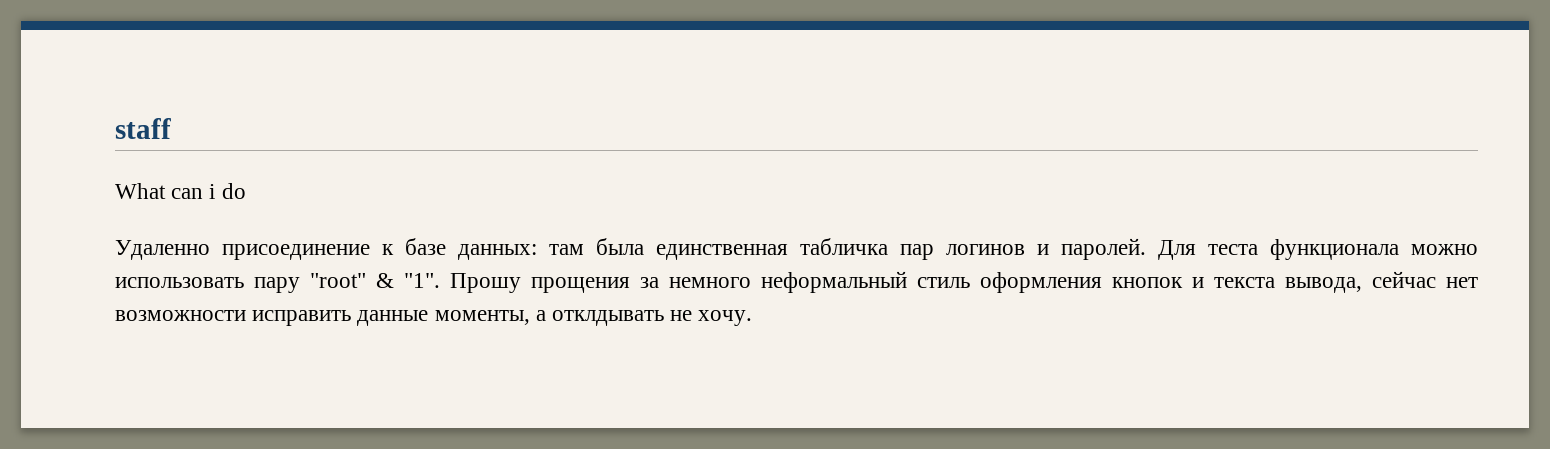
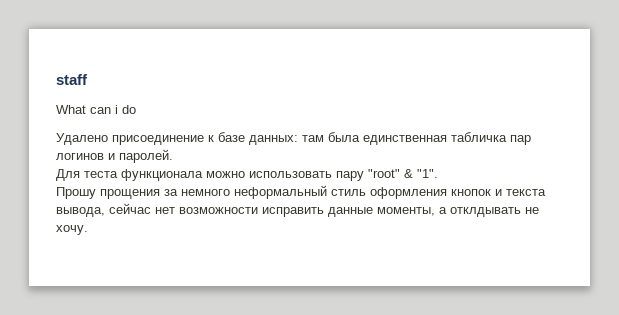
- Удаленно присоединение к базе данных: там была единственная табличка пар логинов и паролей. Для теста функционала можно использовать пару "root" & "1". Прошу прощения за немного неформальный стиль оформления кнопок и текста вывода, сейчас нет возможности исправить данные моменты, а отклдывать не хочу.
+ Удалено присоединение к базе данных: там была единственная табличка пар логинов и паролей.
+ Для теста функционала можно использовать пару "root" & "1".
+ Прошу прощения за немного неформальный стиль оформления кнопок и текста вывода, сейчас нет возможности исправить данные моменты, а отклдывать не хочу.

